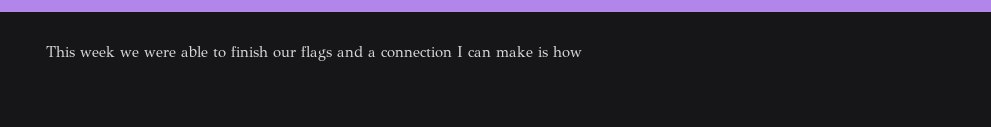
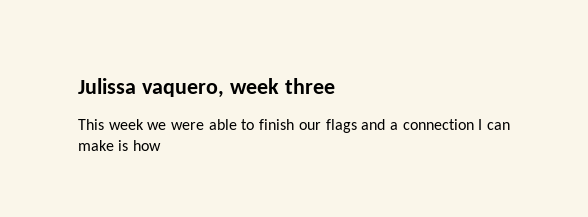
+ Julissa vaquero, week three

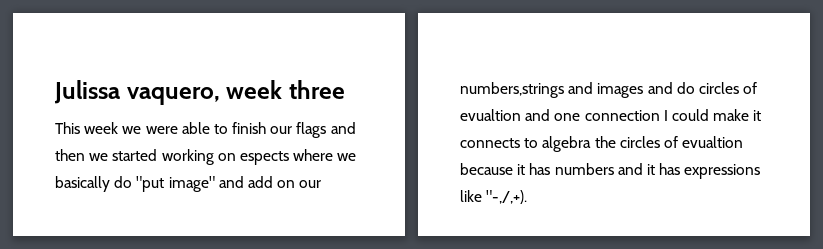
- This week we were able to finish our flags and a connection I can make is how
+ This week we were able to finish our flags and then we started working on espects where we basically do "put image" and add on our numbers,strings and images and do circles of evualtion and one connection I could make it connects to algebra the circles of evualtion because it has numbers and it has expressions like "-,/,+).

